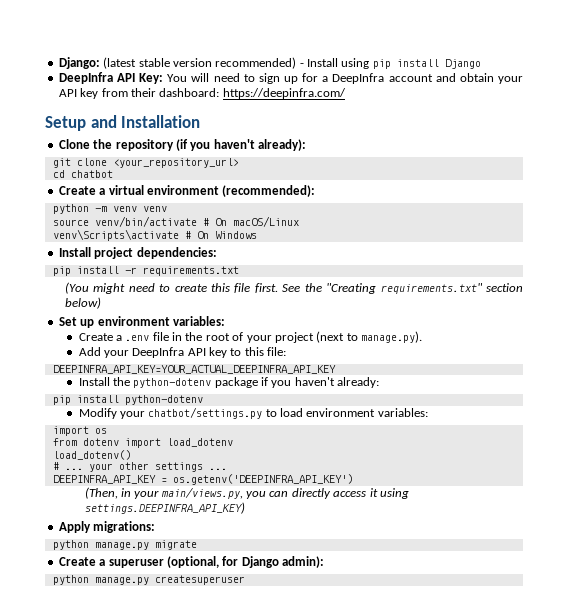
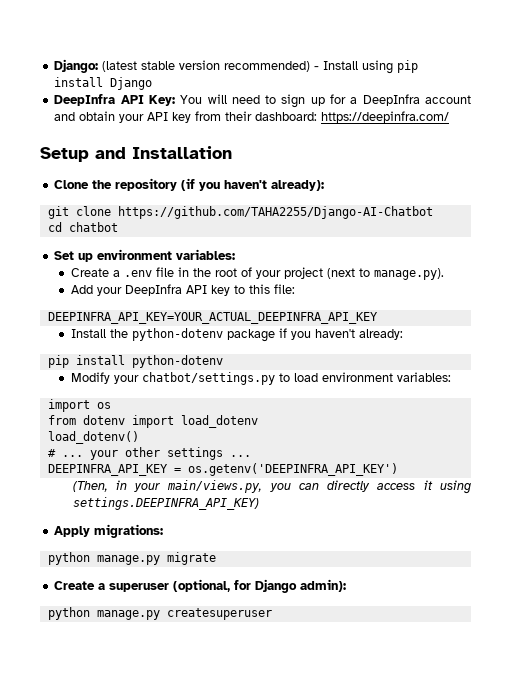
- git clone <your_repository_url>
+ git clone https://github.com/TAHA2255/Django-AI-Chatbot
- Create a virtual environment (recommended):
- python -m venv venv
- source venv/bin/activate # On macOS/Linux
- venv\Scripts\activate # On Windows
- Install project dependencies:
- pip install -r requirements.txt
- (You might need to create this file first. See the "Creating requirements.txt" section below)

